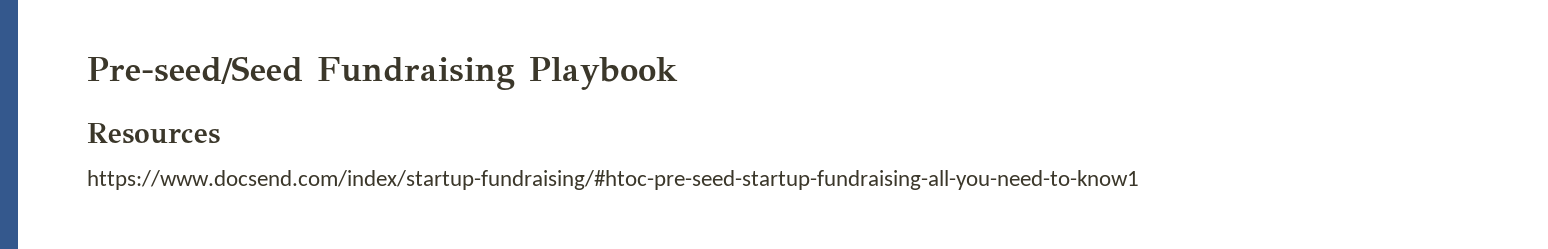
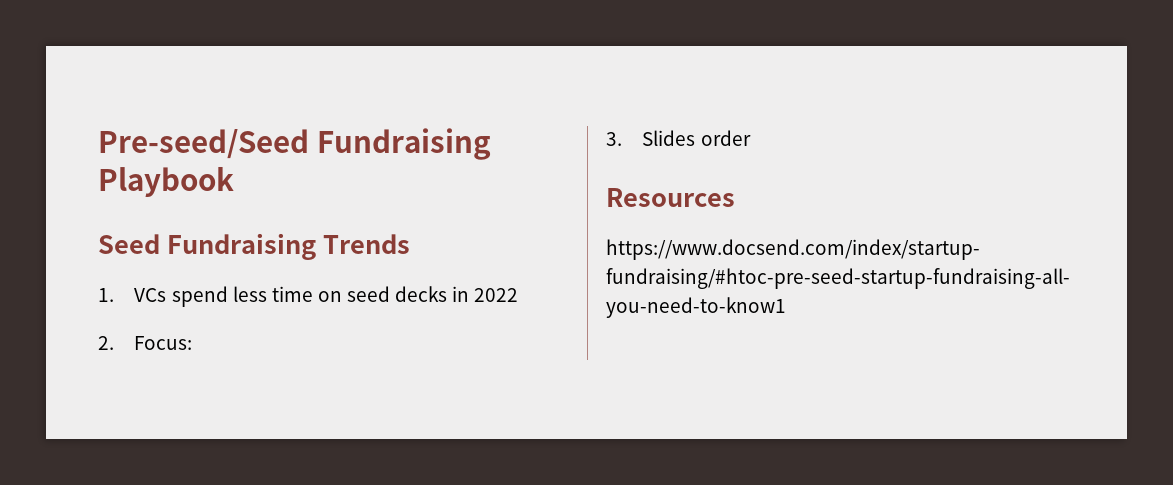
+ Seed Fundraising Trends
+ 1. VCs spend less time on seed decks in 2022
+ 2. Focus:
+ 3. Slides order

